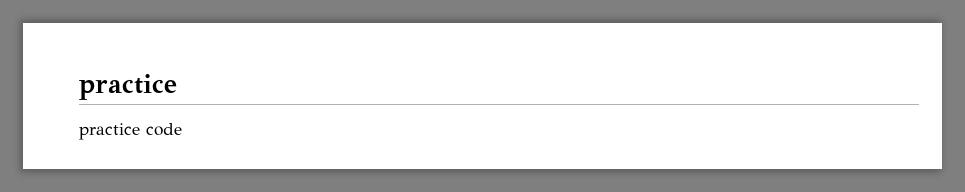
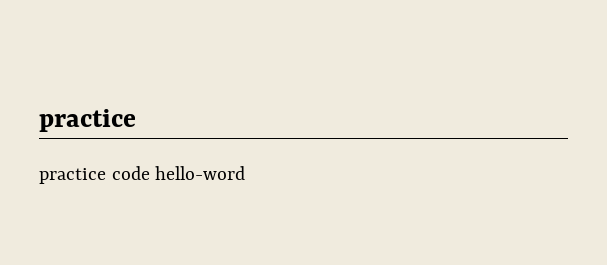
- practice code
+ practice code hello-word

